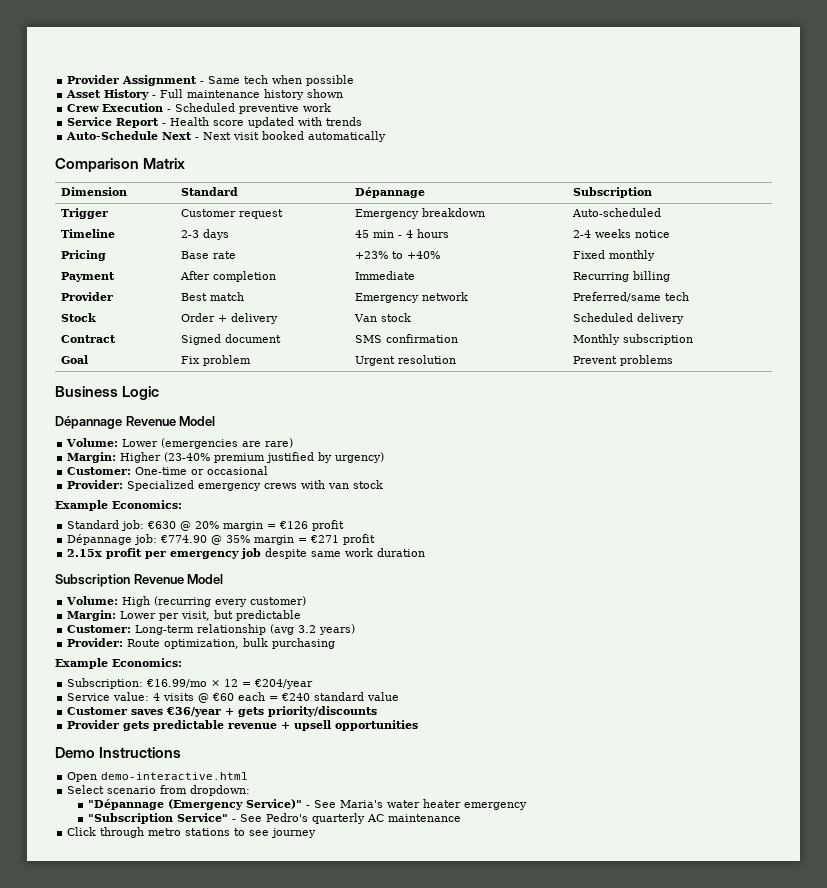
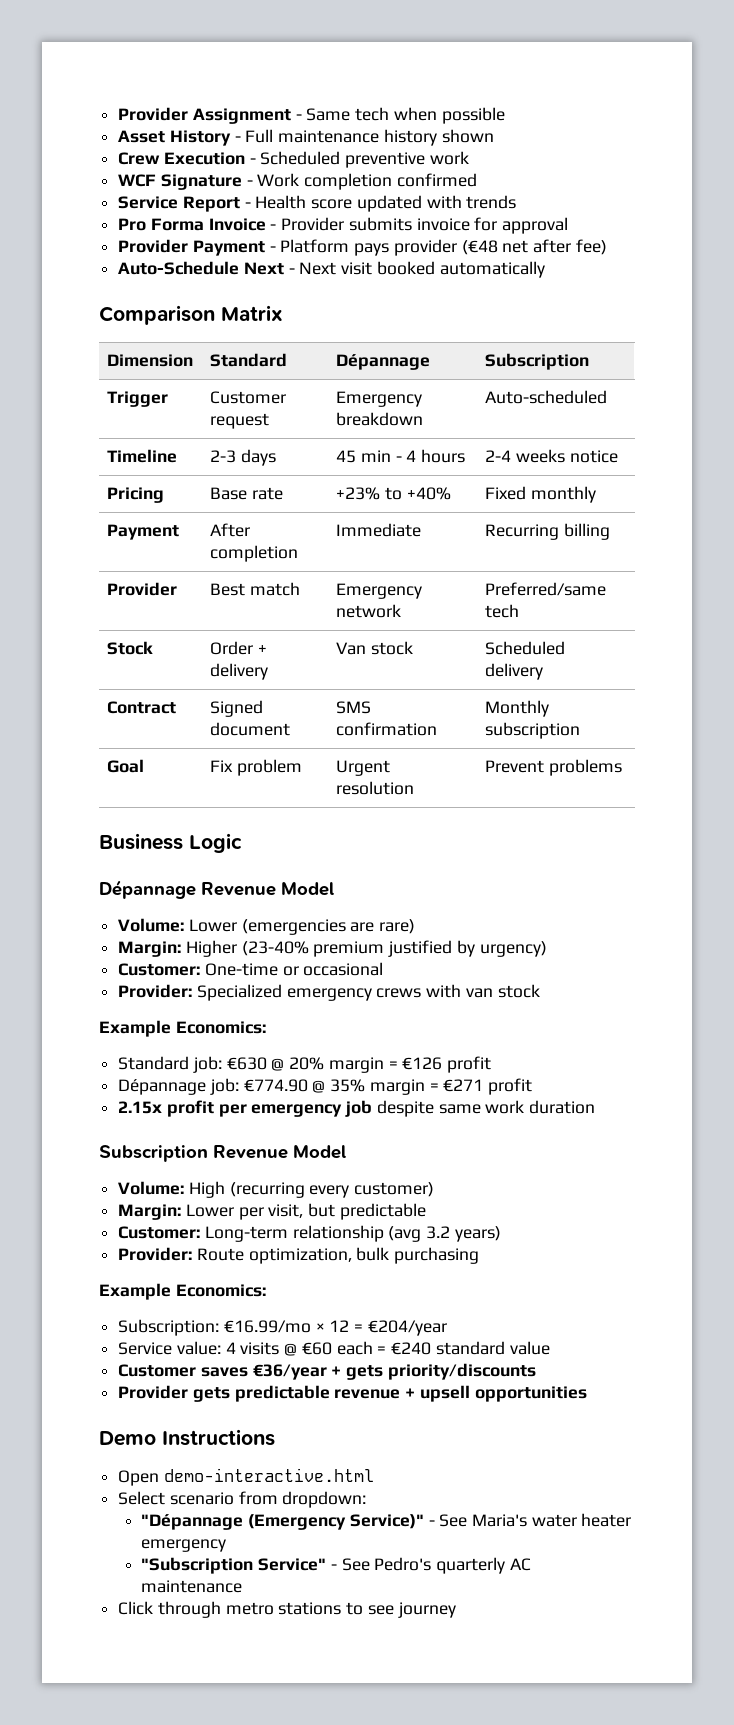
+ WCF Signature - Work completion confirmed
+ Pro Forma Invoice - Provider submits invoice for approval
+ Provider Payment - Platform pays provider (€48 net after fee)

